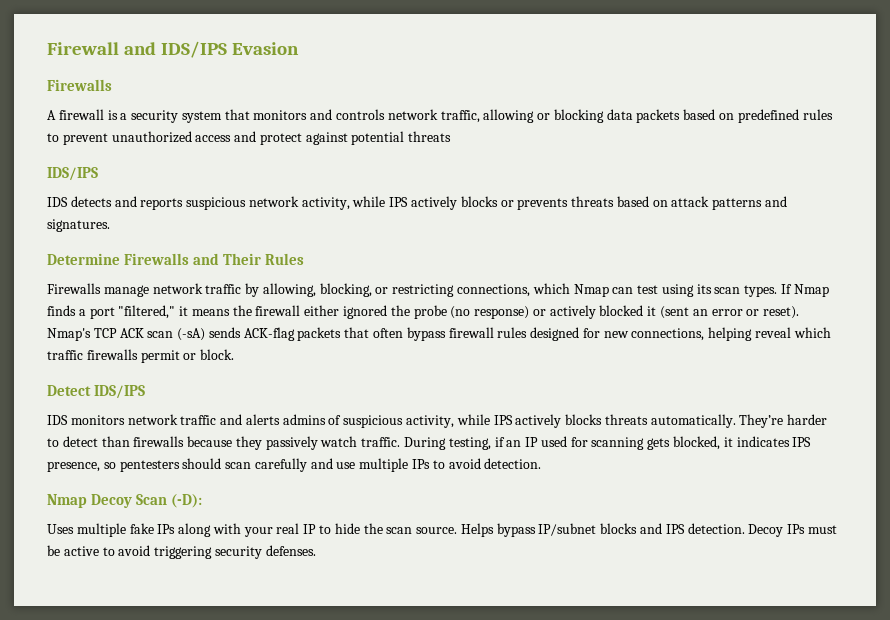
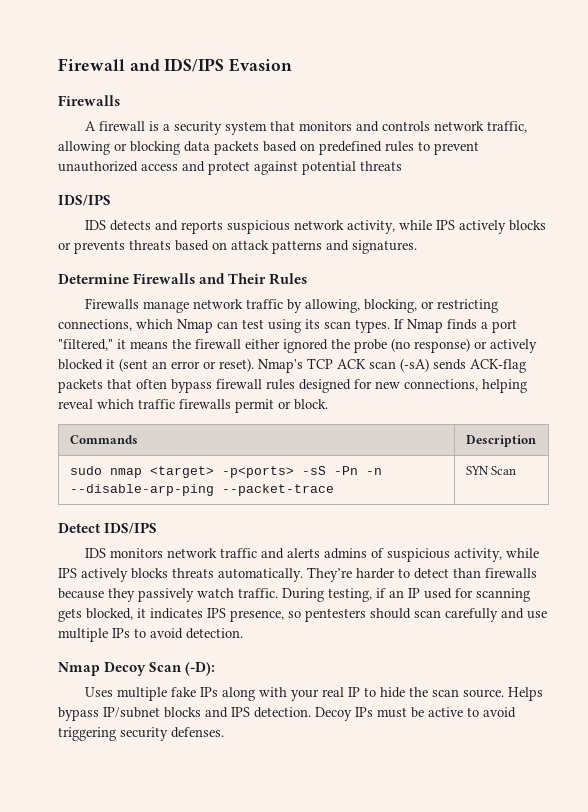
+ Commands | Description
+ sudo nmap <target> -p<ports> -sS -Pn -n --disable-arp-ping --packet-trace | SYN Scan

